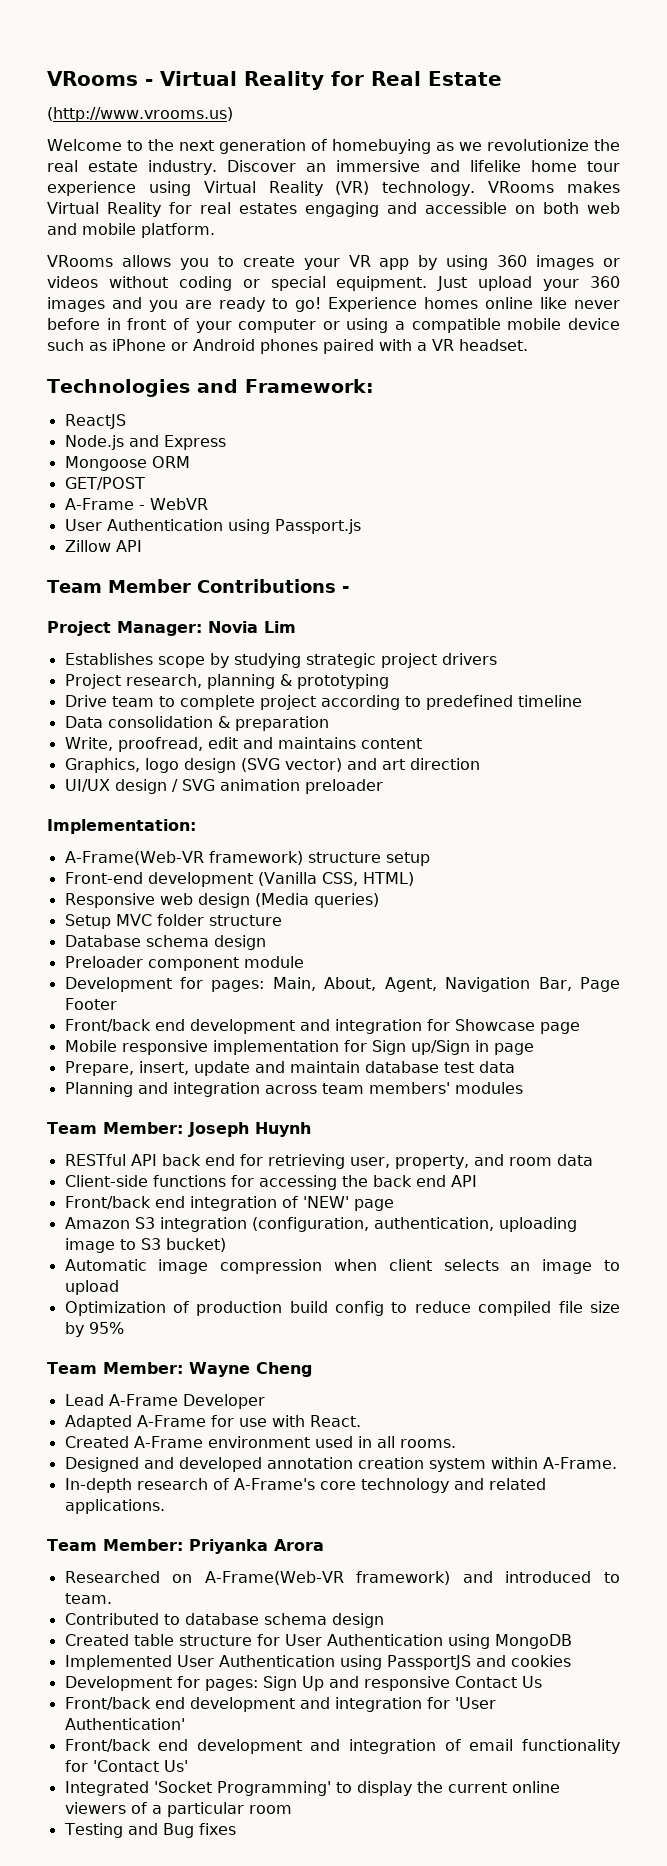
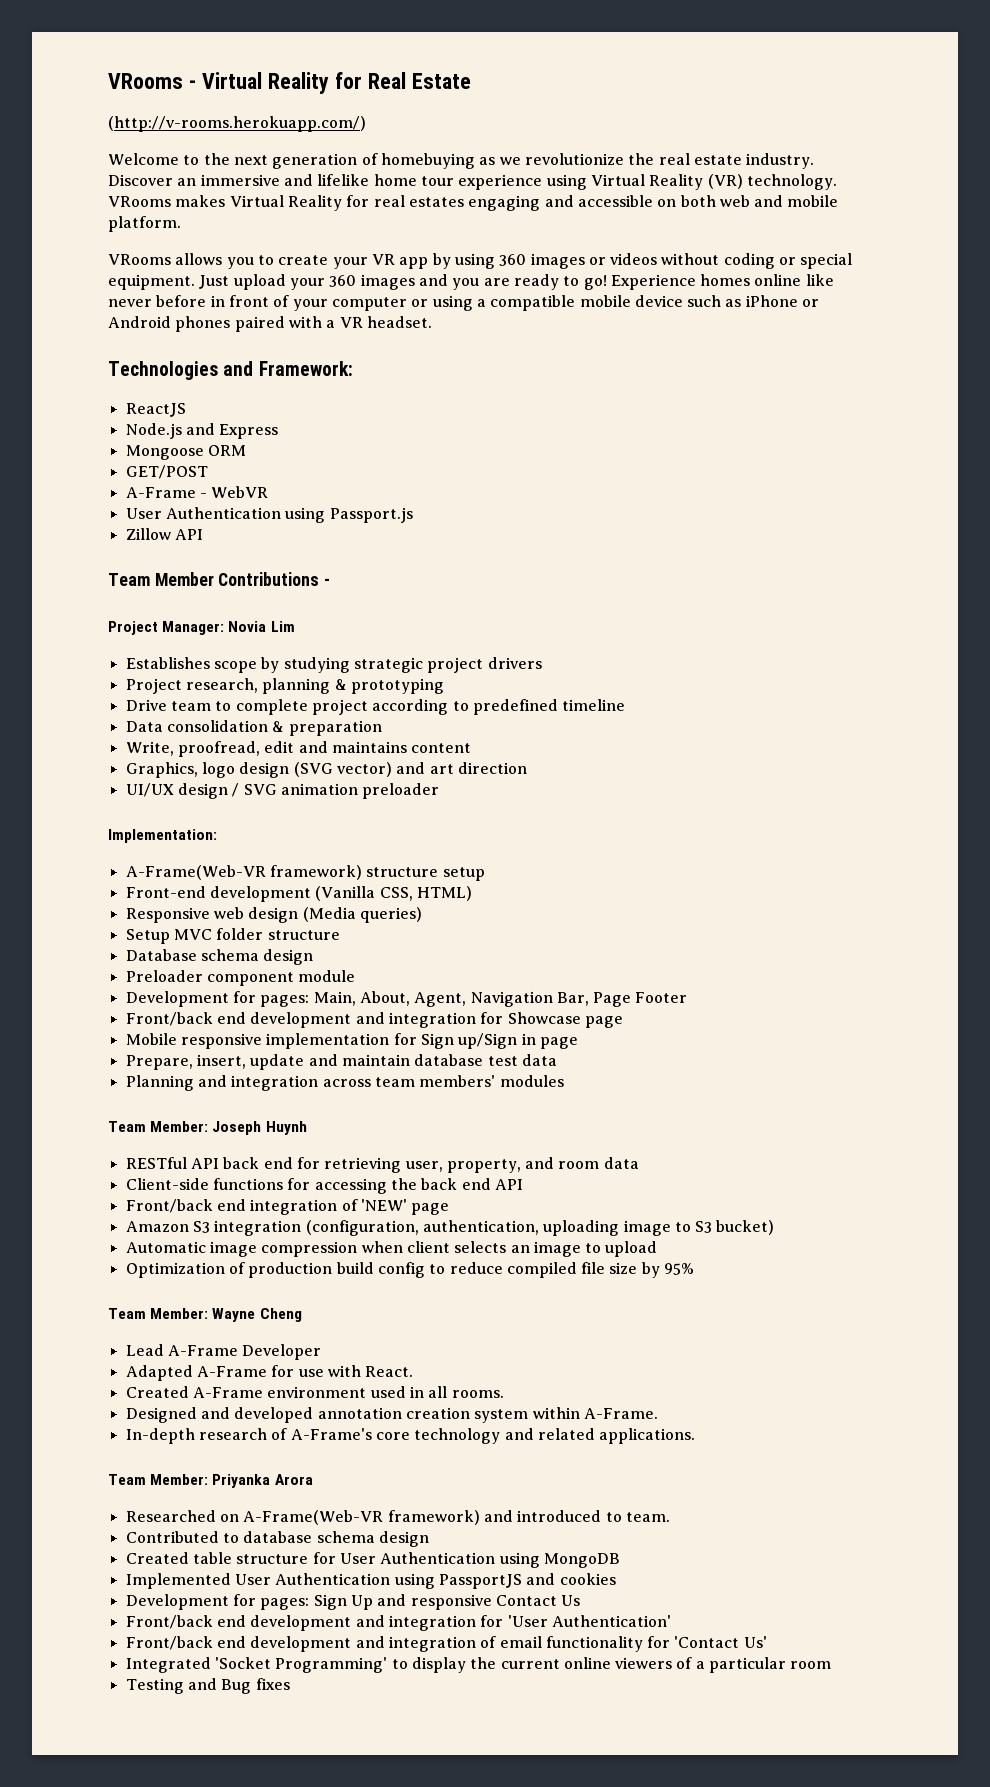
- (http://www.vrooms.us)
+ (http://v-rooms.herokuapp.com/)

